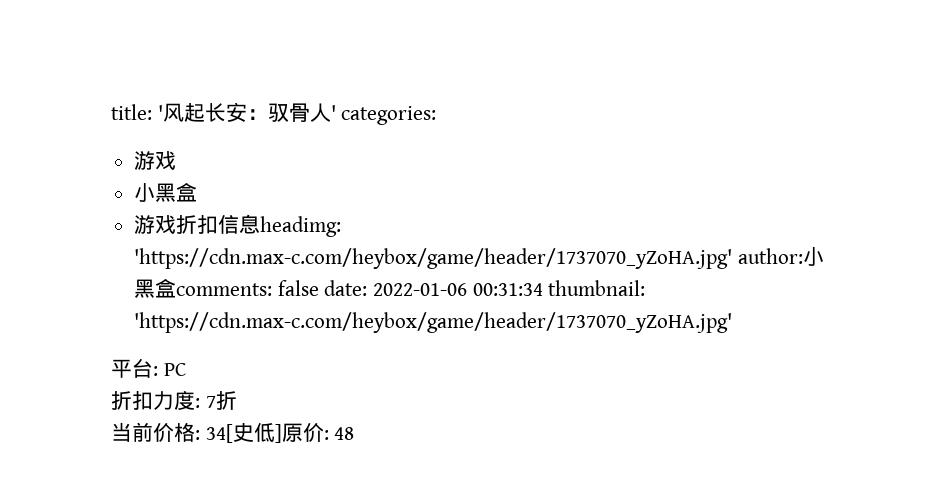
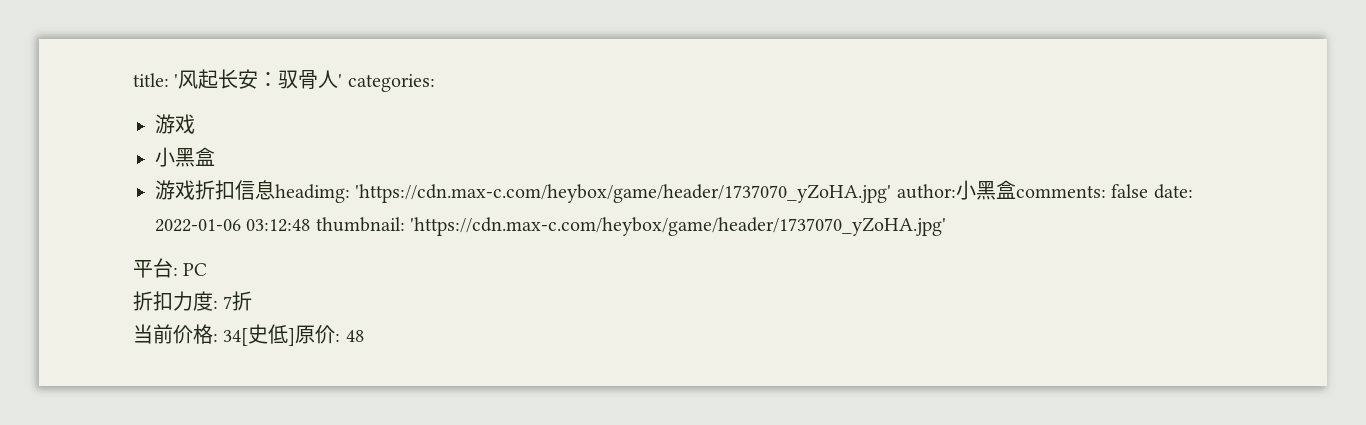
- 游戏折扣信息headimg: 'https://cdn.max-c.com/heybox/game/header/1737070_yZoHA.jpg' author:小黑盒comments: false date: 2022-01-06 00:31:34 thumbnail: 'https://cdn.max-c.com/heybox/game/header/1737070_yZoHA.jpg'
+ 游戏折扣信息headimg: 'https://cdn.max-c.com/heybox/game/header/1737070_yZoHA.jpg' author:小黑盒comments: false date: 2022-01-06 03:12:48 thumbnail: 'https://cdn.max-c.com/heybox/game/header/1737070_yZoHA.jpg'

